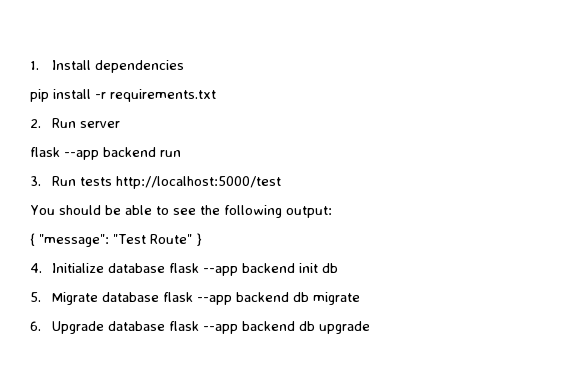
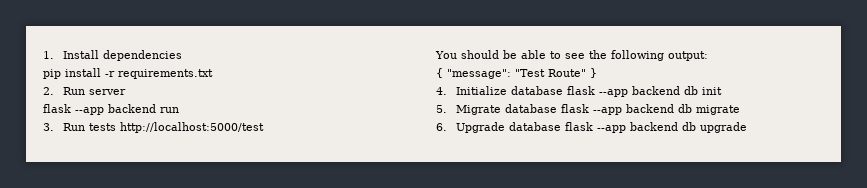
- 4. Initialize database flask --app backend init db
+ 4. Initialize database flask --app backend db init

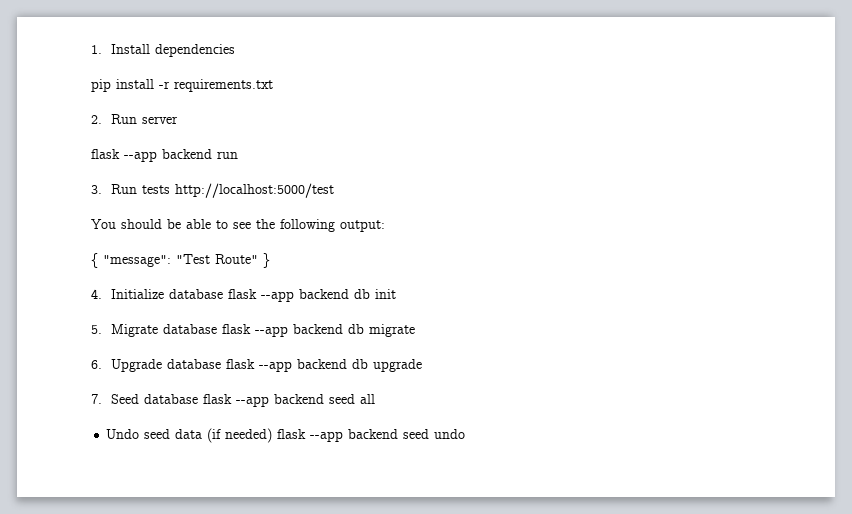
+ 7. Seed database flask --app backend seed all
+ Undo seed data (if needed) flask --app backend seed undo

